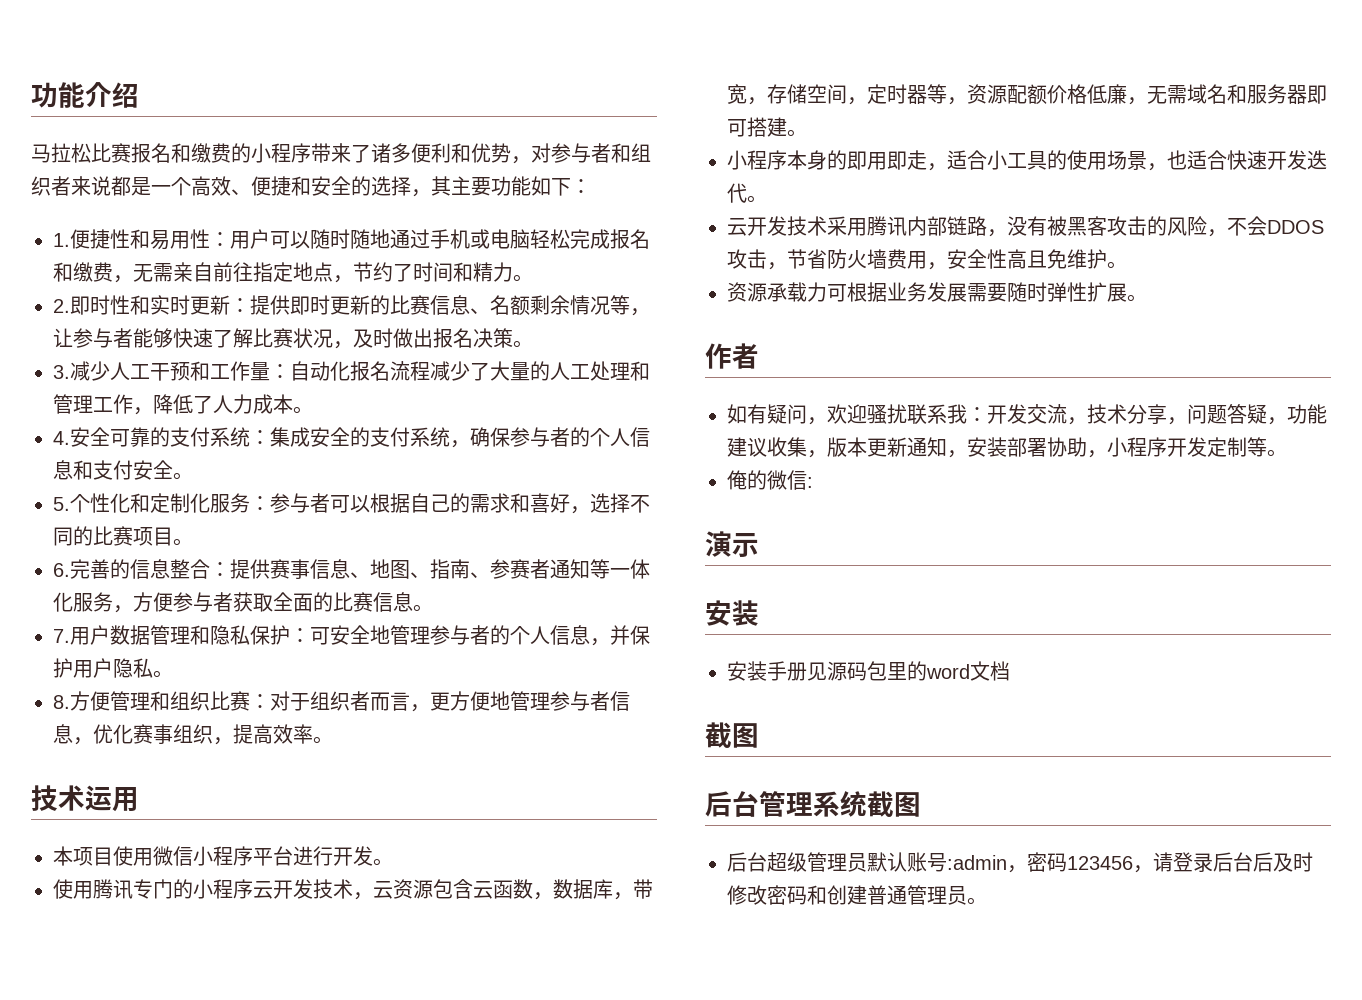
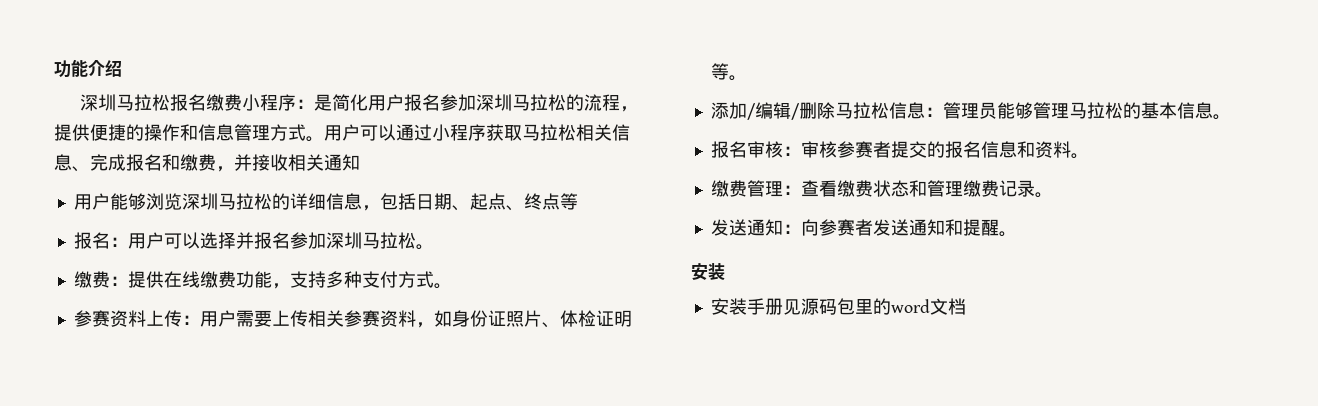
- 马拉松比赛报名和缴费的小程序带来了诸多便利和优势，对参与者和组织者来说都是一个高效、便捷和安全的选择，其主要功能如下：
- 1.便捷性和易用性：用户可以随时随地通过手机或电脑轻松完成报名和缴费，无需亲自前往指定地点，节约了时间和精力。
- 2.即时性和实时更新：提供即时更新的比赛信息、名额剩余情况等，让参与者能够快速了解比赛状况，及时做出报名决策。
- 3.减少人工干预和工作量：自动化报名流程减少了大量的人工处理和管理工作，降低了人力成本。
- 4.安全可靠的支付系统：集成安全的支付系统，确保参与者的个人信息和支付安全。
- 5.个性化和定制化服务：参与者可以根据自己的需求和喜好，选择不同的比赛项目。
- 6.完善的信息整合：提供赛事信息、地图、指南、参赛者通知等一体化服务，方便参与者获取全面的比赛信息。
- 7.用户数据管理和隐私保护：可安全地管理参与者的个人信息，并保护用户隐私。
- 8.方便管理和组织比赛：对于组织者而言，更方便地管理参与者信息，优化赛事组织，提高效率。
- 技术运用
- 本项目使用微信小程序平台进行开发。
- 使用腾讯专门的小程序云开发技术，云资源包含云函数，数据库，带宽，存储空间，定时器等，资源配额价格低廉，无需域名和服务器即可搭建。
- 小程序本身的即用即走，适合小工具的使用场景，也适合快速开发迭代。
- 云开发技术采用腾讯内部链路，没有被黑客攻击的风险，不会DDOS攻击，节省防火墙费用，安全性高且免维护。
- 资源承载力可根据业务发展需要随时弹性扩展。
- 作者
- 如有疑问，欢迎骚扰联系我：开发交流，技术分享，问题答疑，功能建议收集，版本更新通知，安装部署协助，小程序开发定制等。
- 俺的微信:
- 演示
+ 深圳马拉松报名缴费小程序：是简化用户报名参加深圳马拉松的流程，提供便捷的操作和信息管理方式。用户可以通过小程序获取马拉松相关信息、完成报名和缴费，并接收相关通知
+ 用户能够浏览深圳马拉松的详细信息，包括日期、起点、终点等
+ 报名：用户可以选择并报名参加深圳马拉松。
+ 缴费：提供在线缴费功能，支持多种支付方式。
+ 参赛资料上传：用户需要上传相关参赛资料，如身份证照片、体检证明等。
+ 添加/编辑/删除马拉松信息：管理员能够管理马拉松的基本信息。
+ 报名审核：审核参赛者提交的报名信息和资料。
+ 缴费管理：查看缴费状态和管理缴费记录。
+ 发送通知：向参赛者发送通知和提醒。
  安装手册见源码包里的word文档
- 截图
- 后台管理系统截图
- 后台超级管理员默认账号:admin，密码123456，请登录后台后及时修改密码和创建普通管理员。

